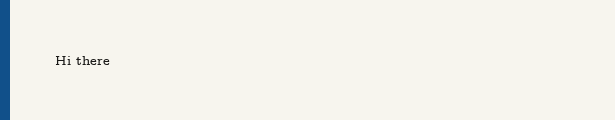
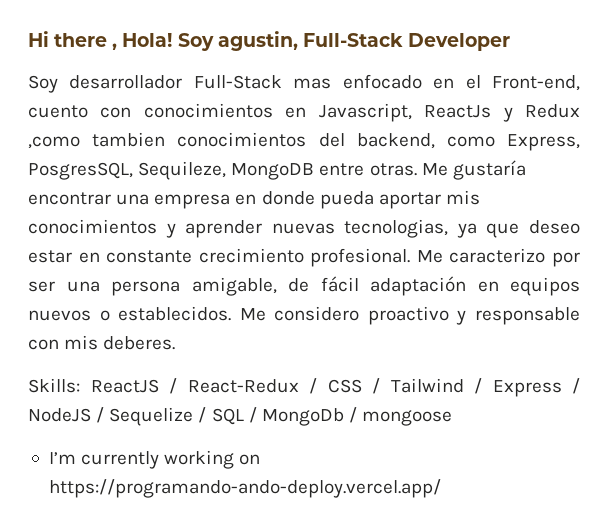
- Hi there
+ Hi there , Hola! Soy agustin, Full-Stack Developer
+ Soy desarrollador Full-Stack mas enfocado en el Front-end, cuento con conocimientos en Javascript, ReactJs y Redux ,como tambien conocimientos del backend, como Express, PosgresSQL, Sequileze, MongoDB entre otras. Me gustaría encontrar una empresa en donde pueda aportar mis conocimientos y aprender nuevas tecnologias, ya que deseo estar en constante crecimiento profesional. Me caracterizo por ser una persona amigable, de fácil adaptación en equipos nuevos o establecidos. Me considero proactivo y responsable con mis deberes.
+ Skills: ReactJS / React-Redux / CSS / Tailwind / Express / NodeJS / Sequelize / SQL / MongoDb / mongoose
+ I’m currently working on https://programando-ando-deploy.vercel.app/

